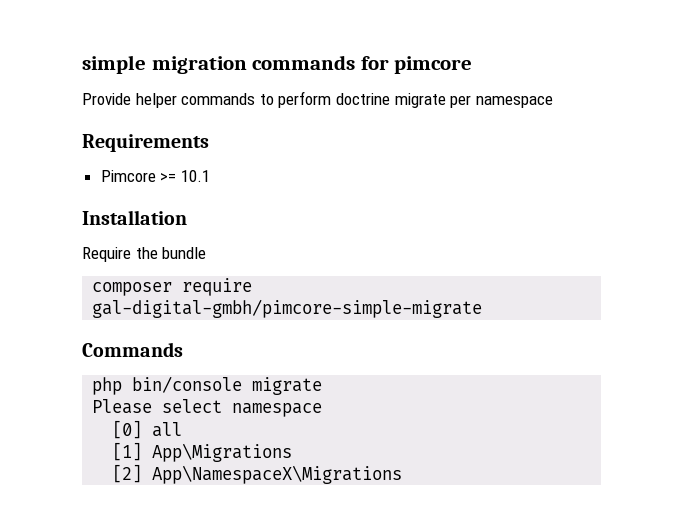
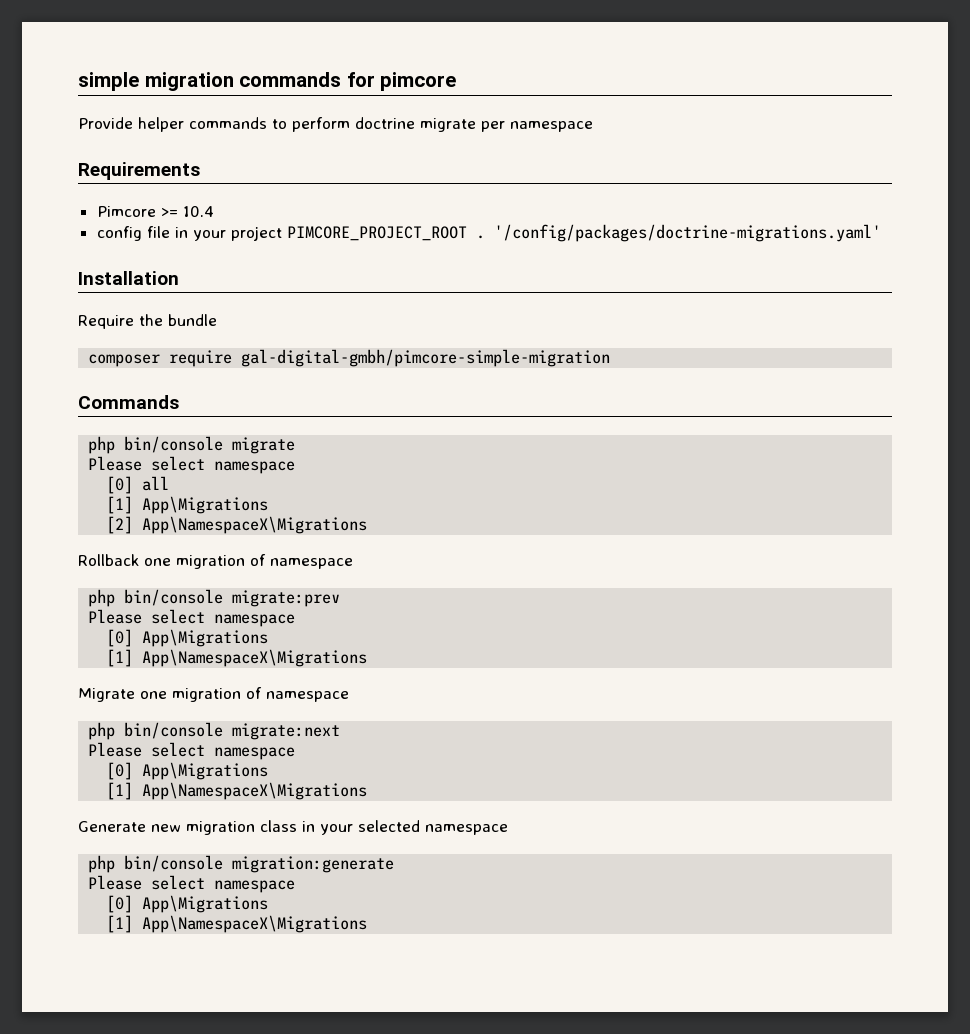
- Pimcore >= 10.1
+ Pimcore >= 10.4
+ config file in your project PIMCORE_PROJECT_ROOT . '/config/packages/doctrine-migrations.yaml'
- composer require gal-digital-gmbh/pimcore-simple-migrate
+ composer require gal-digital-gmbh/pimcore-simple-migration
+ Rollback one migration of namespace
+ php bin/console migrate:prev
+ Please select namespace
+ [0] App\Migrations
+ [1] App\NamespaceX\Migrations
+ Migrate one migration of namespace
+ php bin/console migrate:next
+ Please select namespace
+ [0] App\Migrations
+ [1] App\NamespaceX\Migrations
+ Generate new migration class in your selected namespace
+ php bin/console migration:generate
+ Please select namespace
+ [0] App\Migrations
+ [1] App\NamespaceX\Migrations

